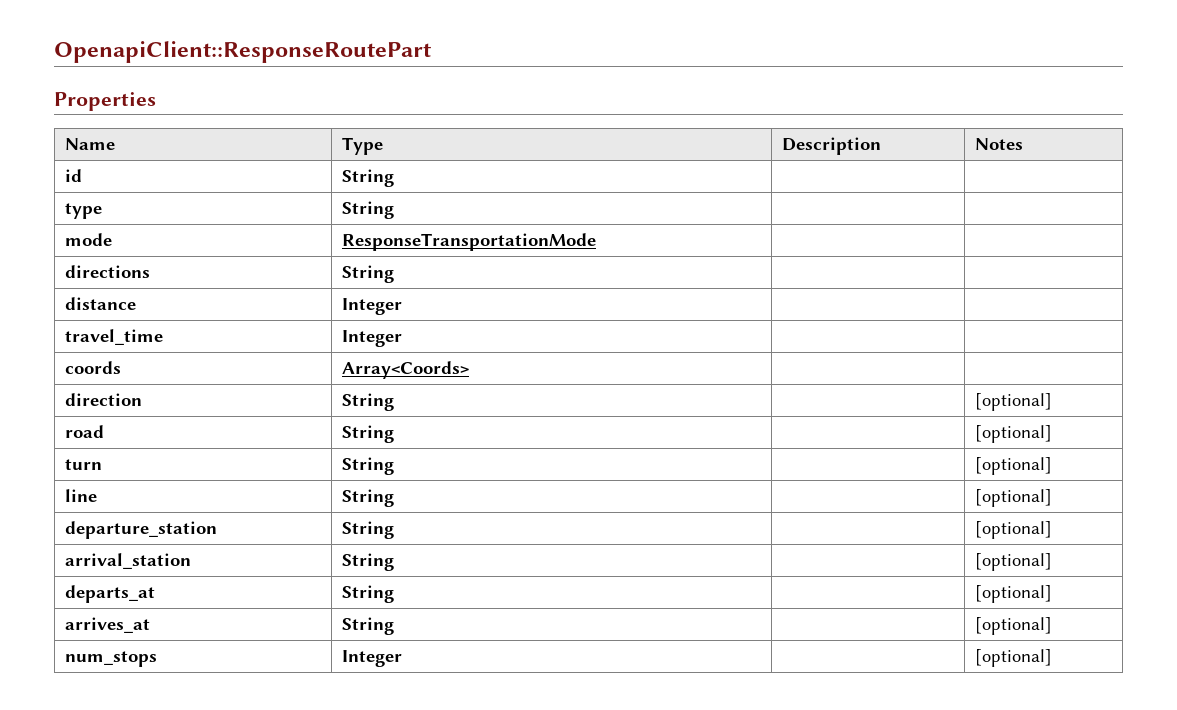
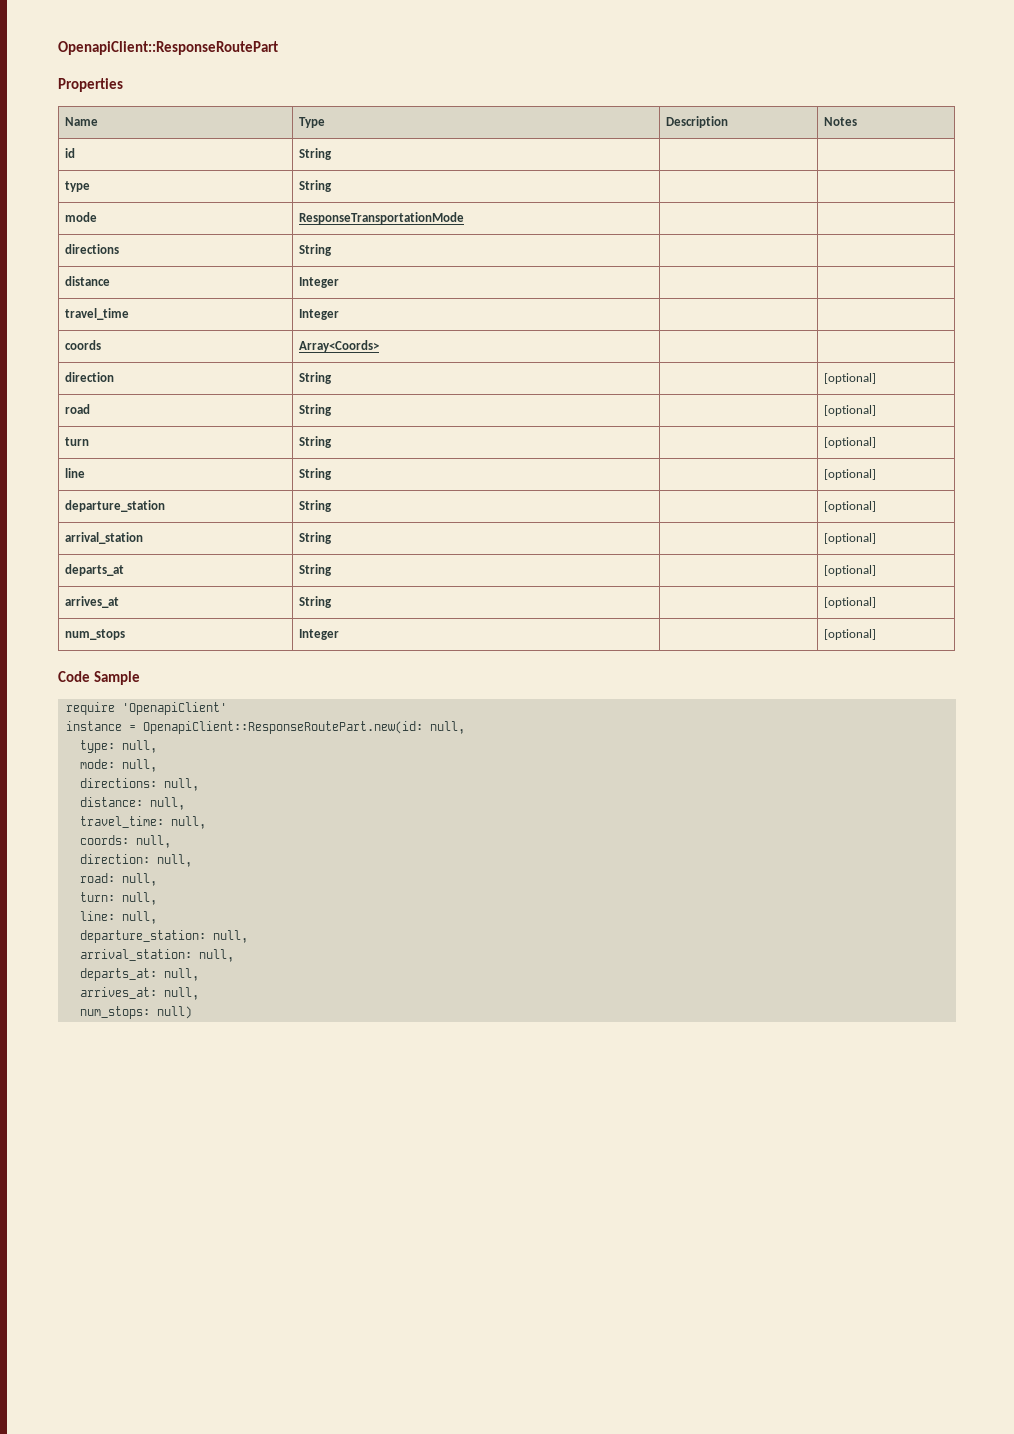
+ Code Sample
+ require 'OpenapiClient'
+ instance = OpenapiClient::ResponseRoutePart.new(id: null,
+ type: null,
+ mode: null,
+ directions: null,
+ distance: null,
+ travel_time: null,
+ coords: null,
+ direction: null,
+ road: null,
+ turn: null,
+ line: null,
+ departure_station: null,
+ arrival_station: null,
+ departs_at: null,
+ arrives_at: null,
+ num_stops: null)

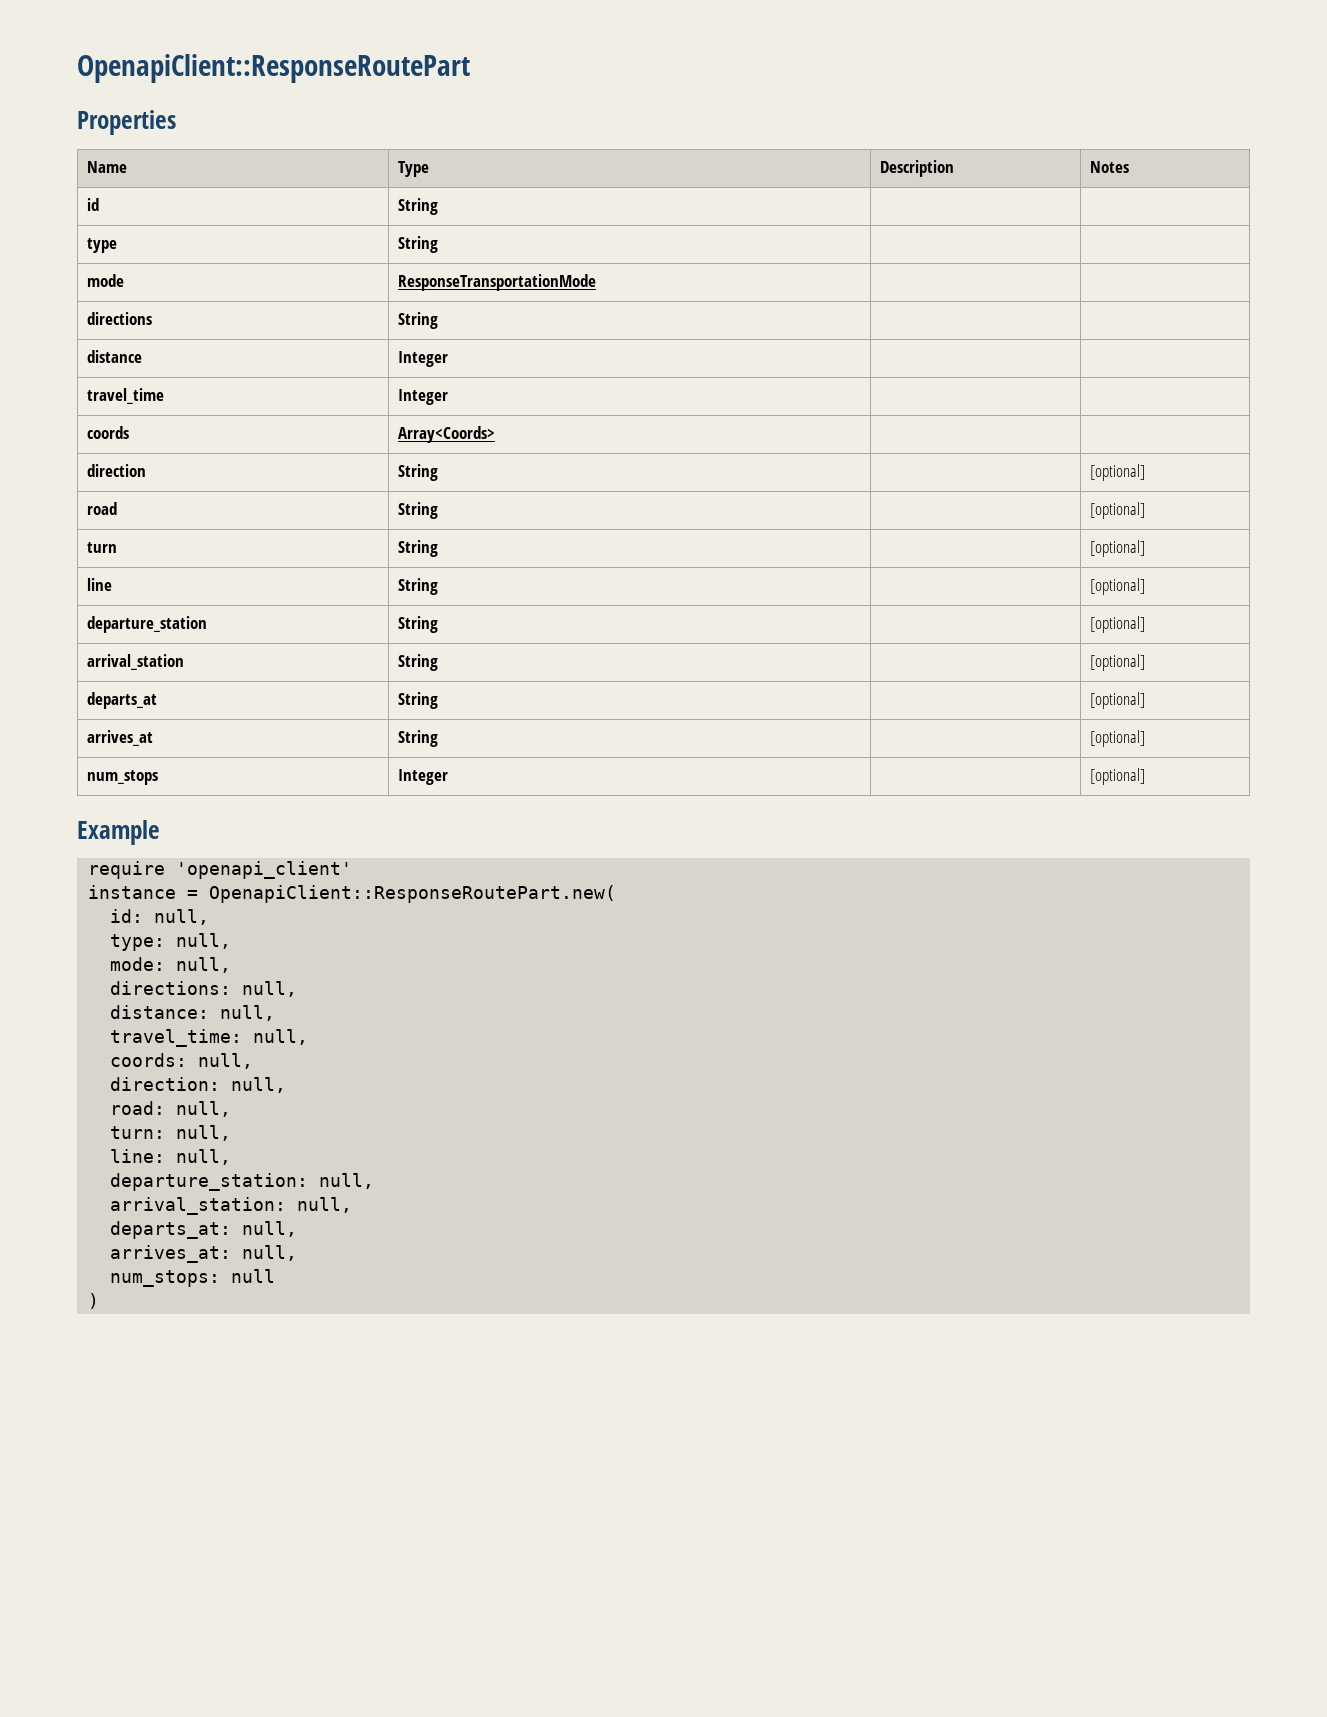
- Code Sample
+ Example
- require 'OpenapiClient'
+ require 'openapi_client'
- instance = OpenapiClient::ResponseRoutePart.new(id: null,
+ instance = OpenapiClient::ResponseRoutePart.new(
+ id: null,
- num_stops: null)
+ num_stops: null
+ )

